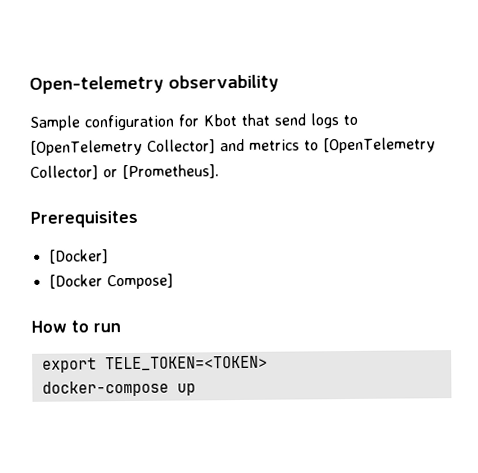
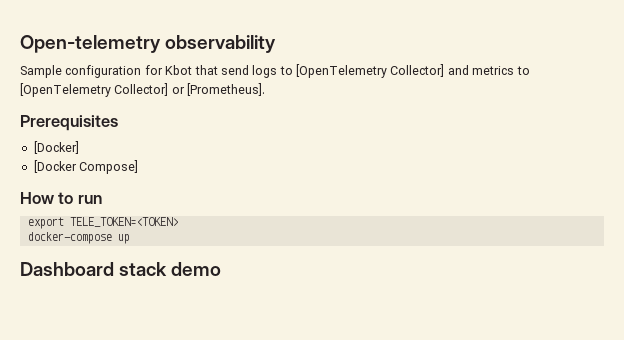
+ Dashboard stack demo

